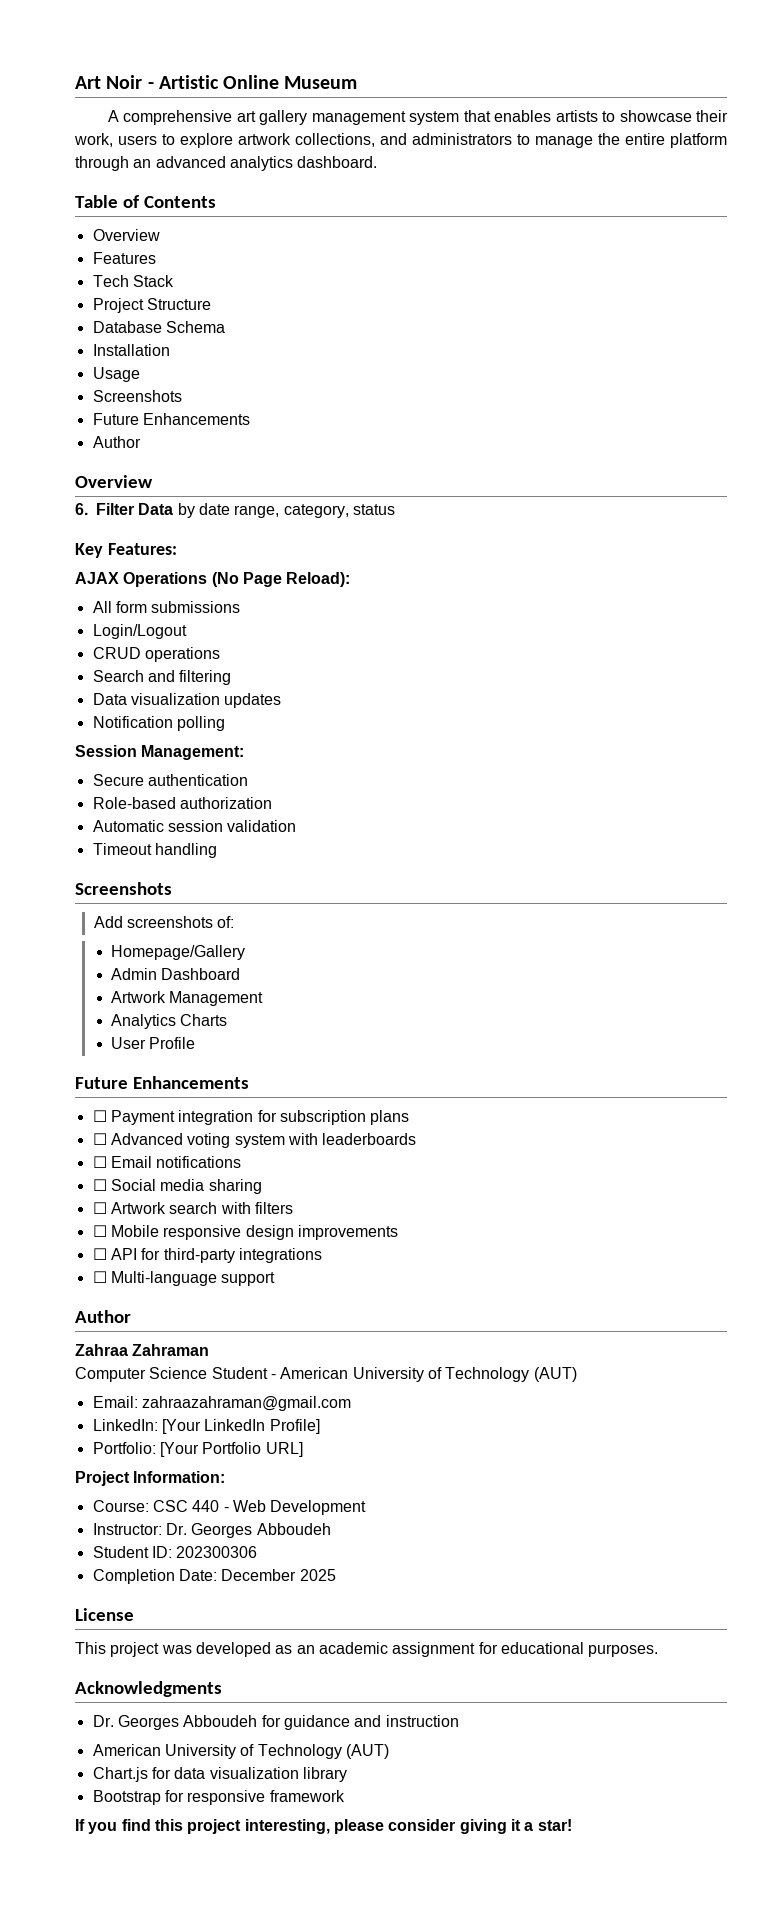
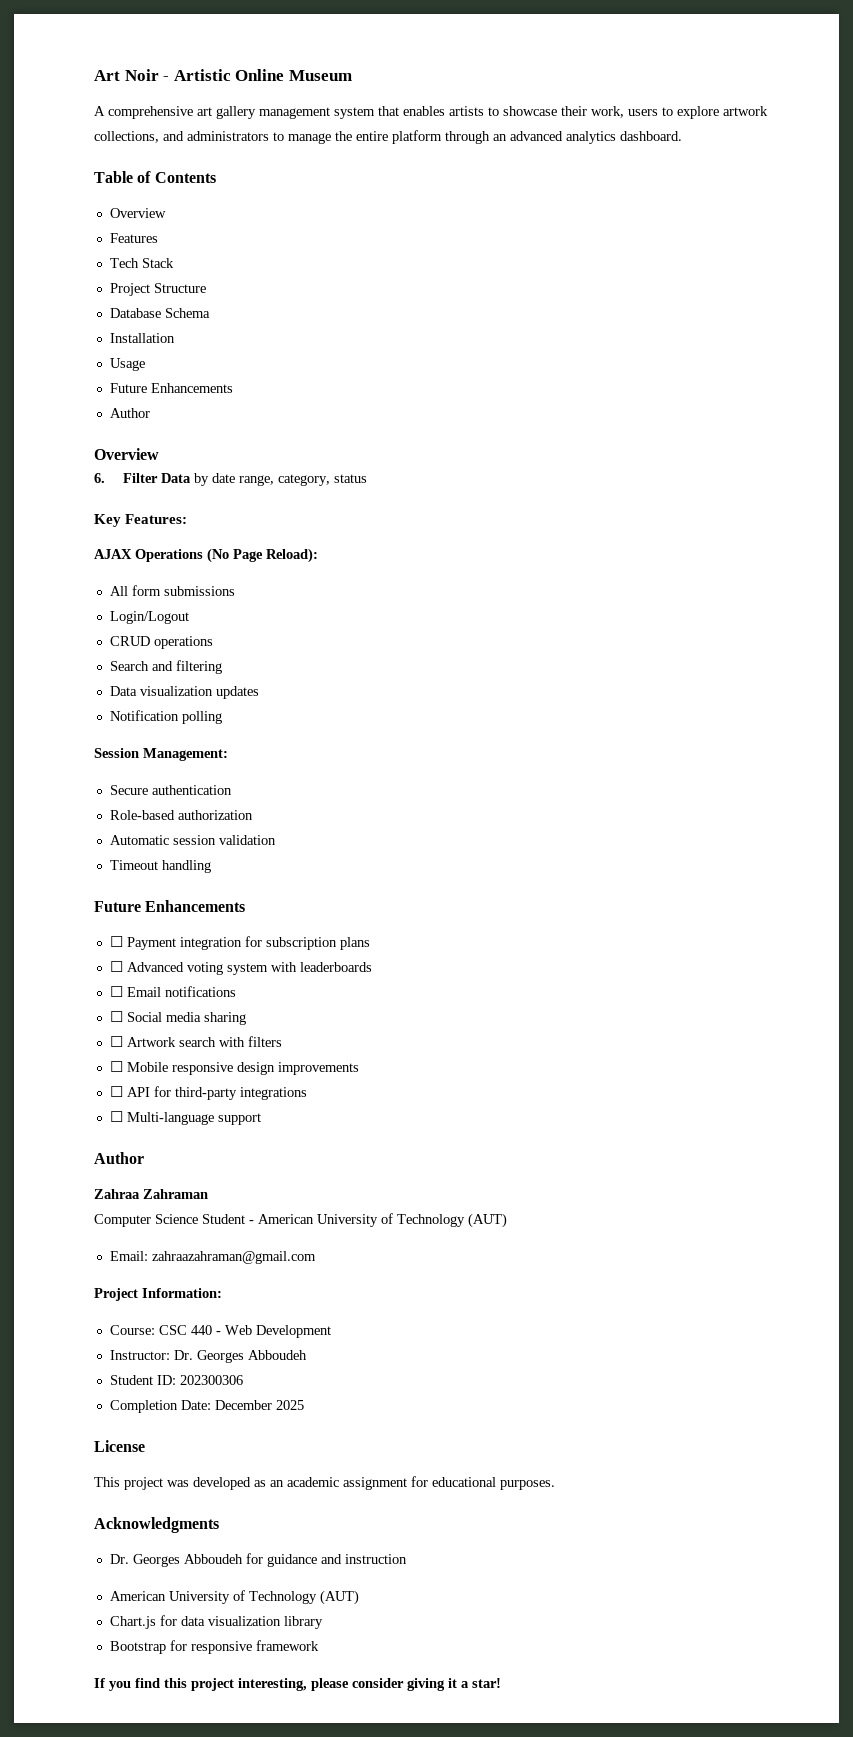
  Usage
- Screenshots
  Timeout handling
- Screenshots
- Add screenshots of:
- Homepage/Gallery
- Admin Dashboard
- Artwork Management
- Analytics Charts
- User Profile
- LinkedIn: [Your LinkedIn Profile]
- Portfolio: [Your Portfolio URL]

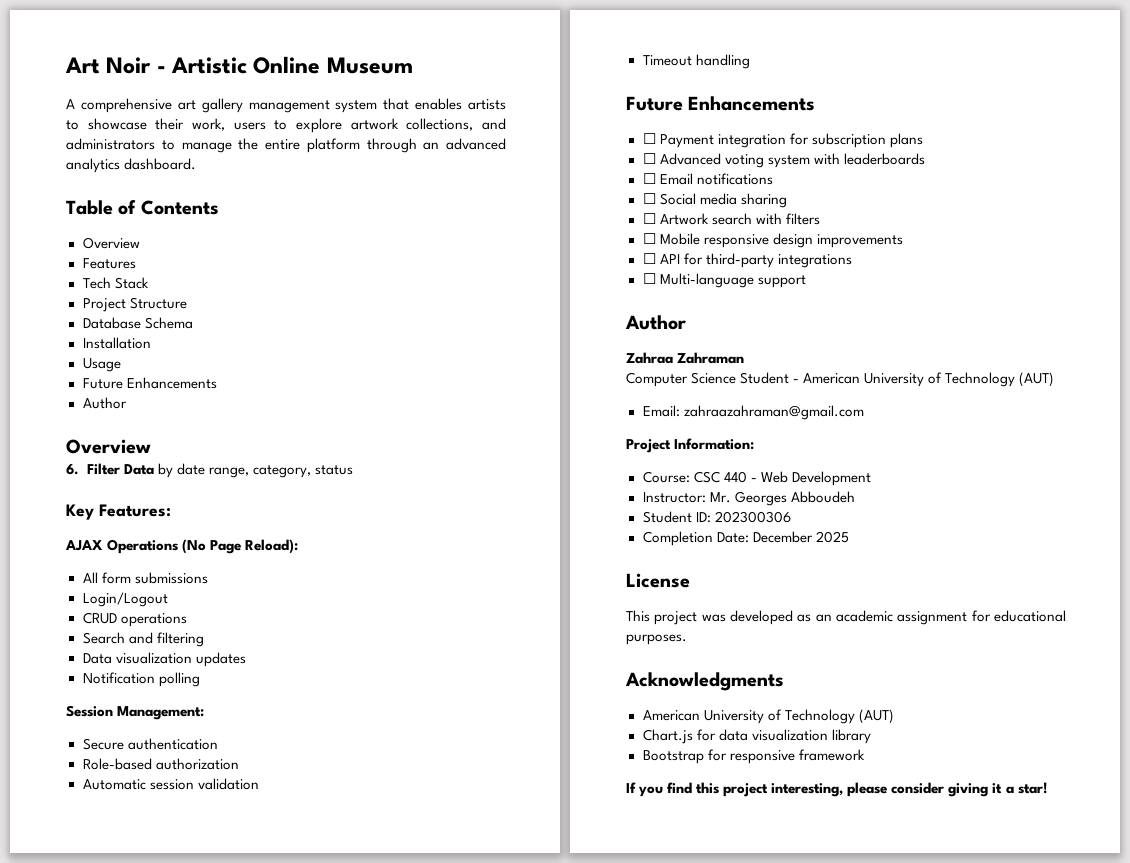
- Instructor: Dr. Georges Abboudeh
+ Instructor: Mr. Georges Abboudeh
- Dr. Georges Abboudeh for guidance and instruction

